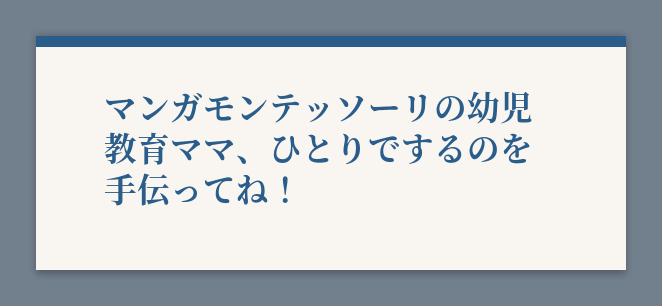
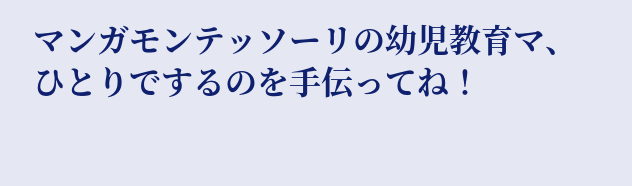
- マンガモンテッソーリの幼児教育ママ、ひとりでするのを手伝ってね！
+ マンガモンテッソーリの幼児教育マ、ひとりでするのを手伝ってね！

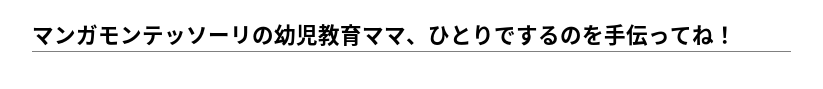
- マンガモンテッソーリの幼児教育マ、ひとりでするのを手伝ってね！
+ マンガモンテッソーリの幼児教育ママ、ひとりでするのを手伝ってね！

